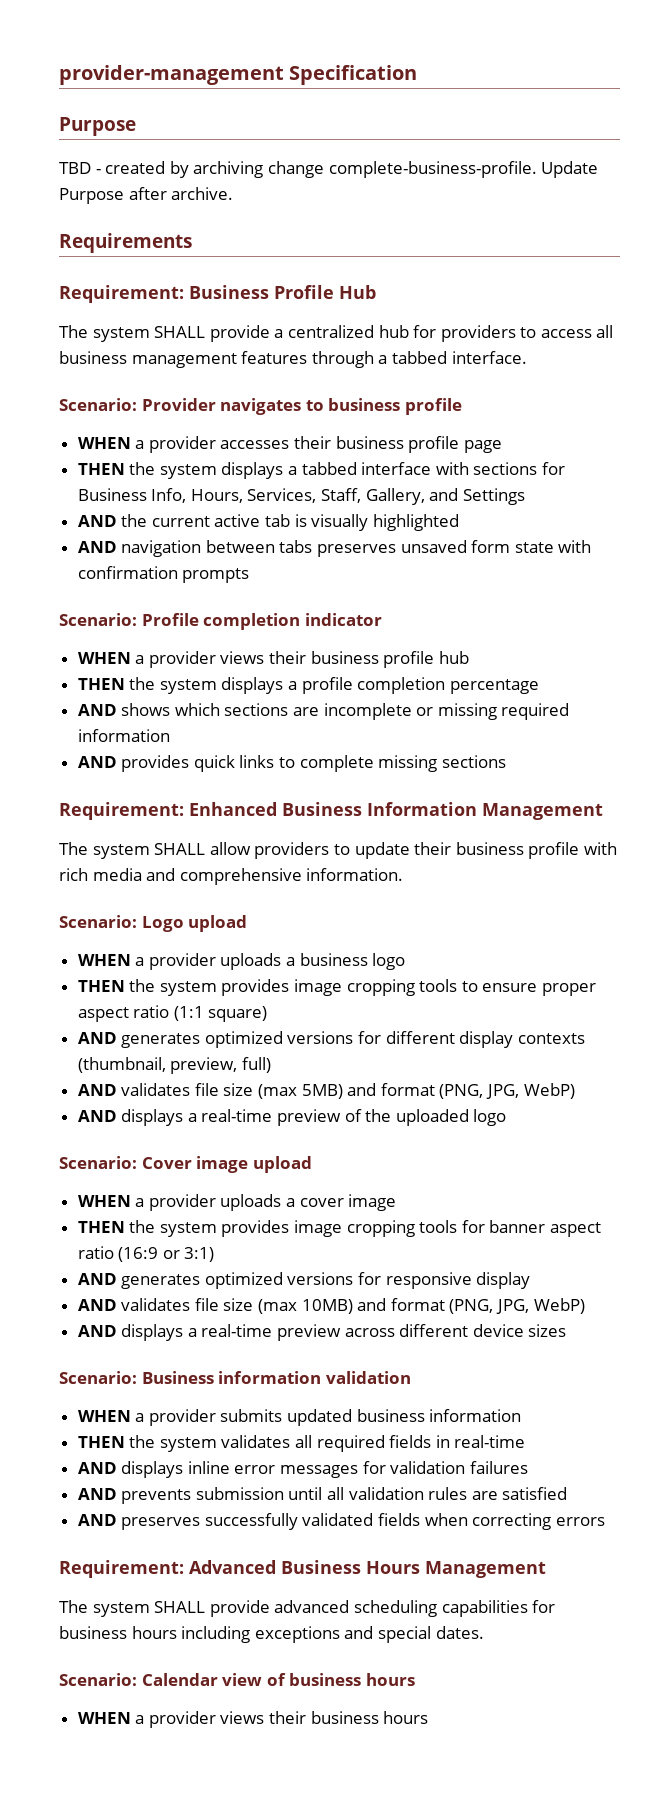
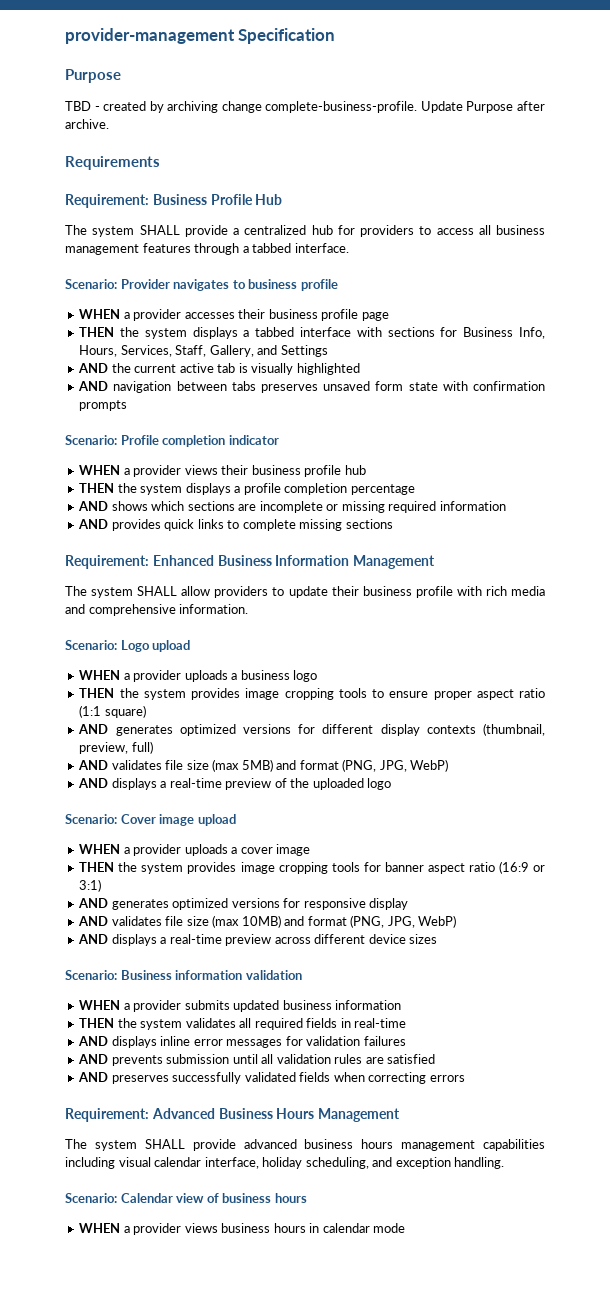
- The system SHALL provide advanced scheduling capabilities for business hours including exceptions and special dates.
+ The system SHALL provide advanced business hours management capabilities including visual calendar interface, holiday scheduling, and exception handling.
- WHEN a provider views their business hours
+ WHEN a provider views business hours in calendar mode

